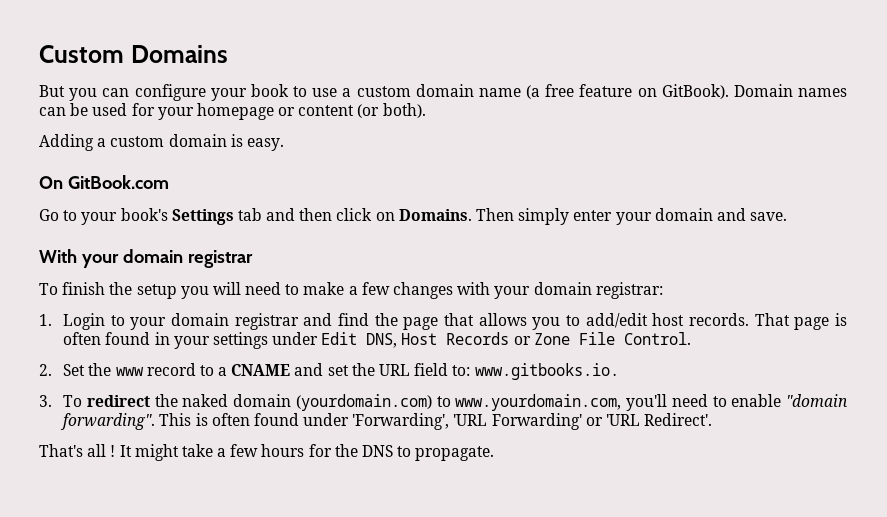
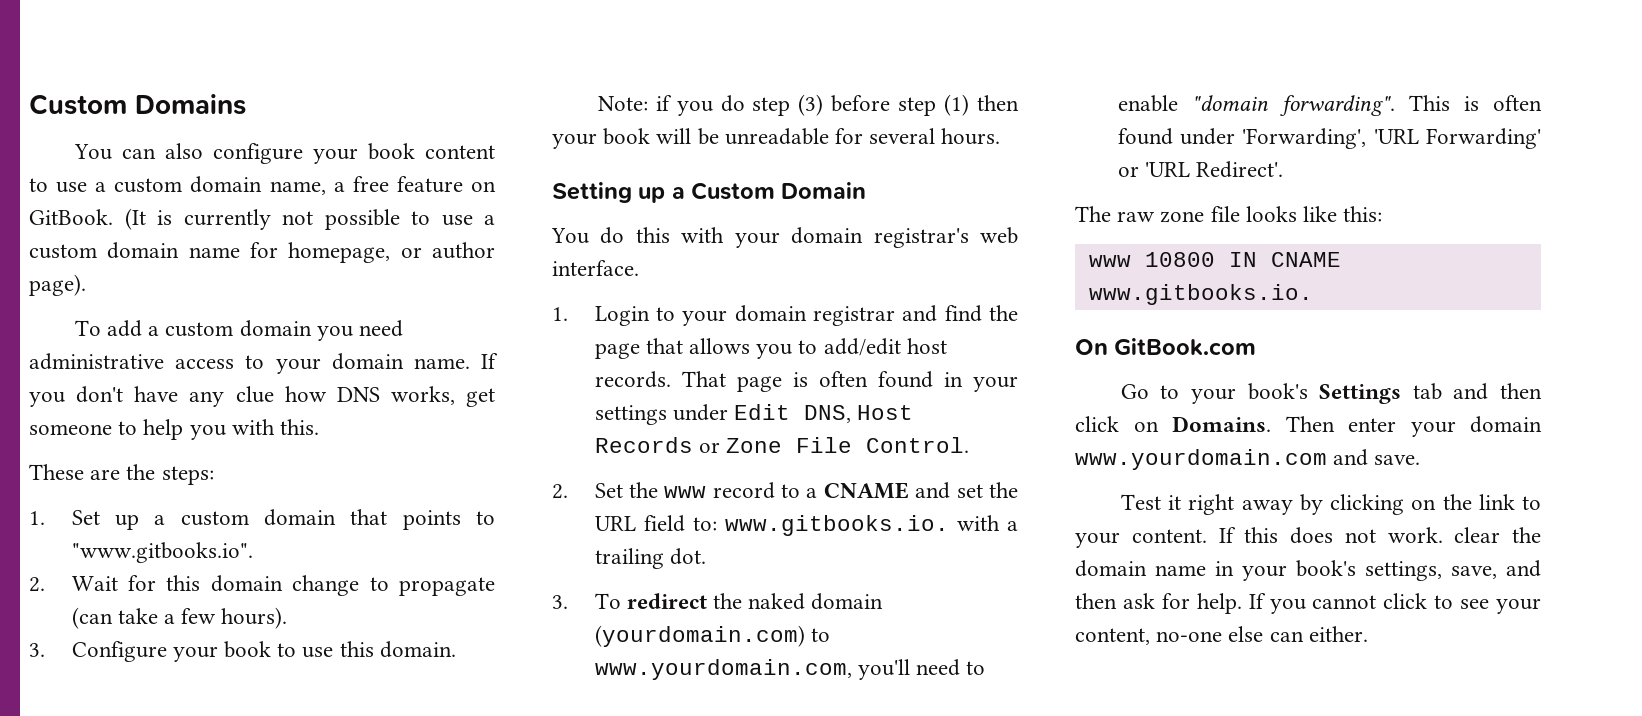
- But you can configure your book to use a custom domain name (a free feature on GitBook). Domain names can be used for your homepage or content (or both).
- Adding a custom domain is easy.
- On GitBook.com
- Go to your book's Settings tab and then click on Domains. Then simply enter your domain and save.
- With your domain registrar
- To finish the setup you will need to make a few changes with your domain registrar:
+ You can also configure your book content to use a custom domain name, a free feature on GitBook. (It is currently not possible to use a custom domain name for homepage, or author page).
+ To add a custom domain you need administrative access to your domain name. If you don't have any clue how DNS works, get someone to help you with this.
+ These are the steps:
+ 1. Set up a custom domain that points to "www.gitbooks.io".
+ 2. Wait for this domain change to propagate (can take a few hours).
+ 3. Configure your book to use this domain.
+ Note: if you do step (3) before step (1) then your book will be unreadable for several hours.
+ Setting up a Custom Domain
+ You do this with your domain registrar's web interface.
- 2. Set the www record to a CNAME and set the URL field to: www.gitbooks.io.
+ 2. Set the www record to a CNAME and set the URL field to: www.gitbooks.io. with a trailing dot.
- That's all ! It might take a few hours for the DNS to propagate.
+ The raw zone file looks like this:
+ www 10800 IN CNAME www.gitbooks.io.
+ On GitBook.com
+ Go to your book's Settings tab and then click on Domains. Then enter your domain www.yourdomain.com and save.
+ Test it right away by clicking on the link to your content. If this does not work. clear the domain name in your book's settings, save, and then ask for help. If you cannot click to see your content, no-one else can either.

